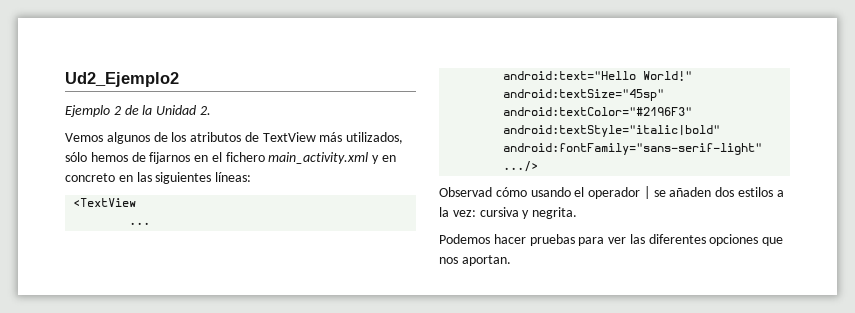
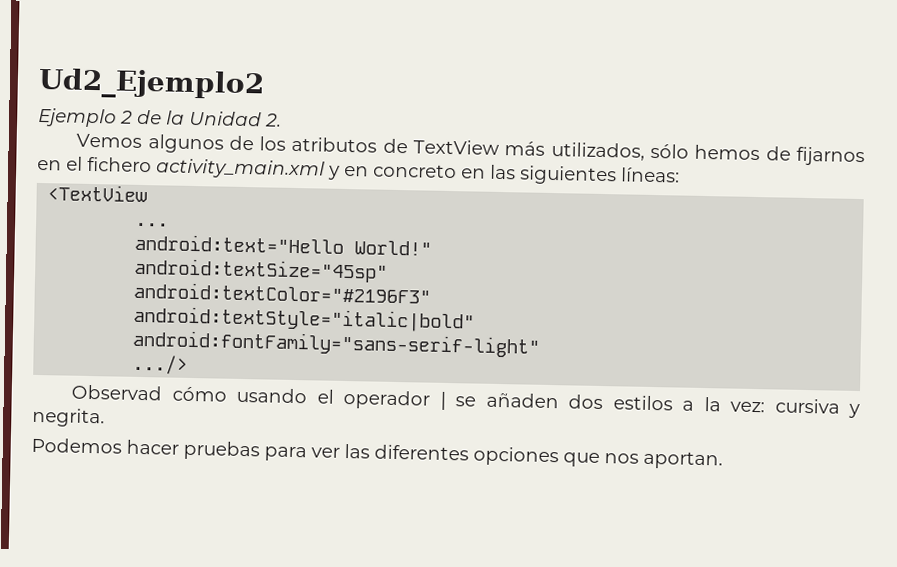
- Vemos algunos de los atributos de TextView más utilizados, sólo hemos de fijarnos en el fichero main_activity.xml y en concreto en las siguientes líneas:
+ Vemos algunos de los atributos de TextView más utilizados, sólo hemos de fijarnos en el fichero activity_main.xml y en concreto en las siguientes líneas:

